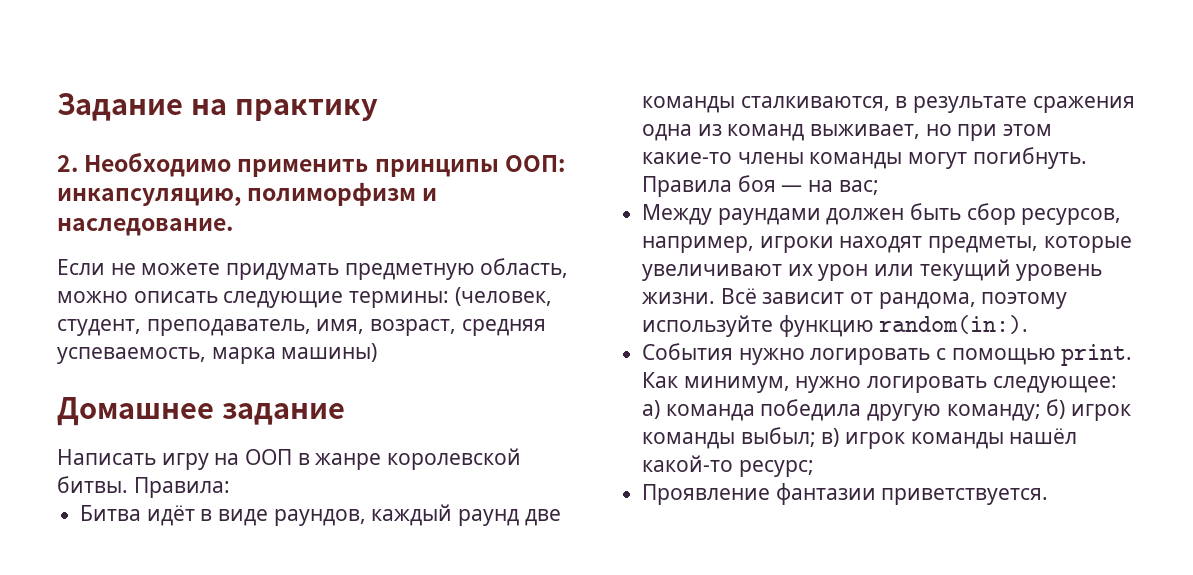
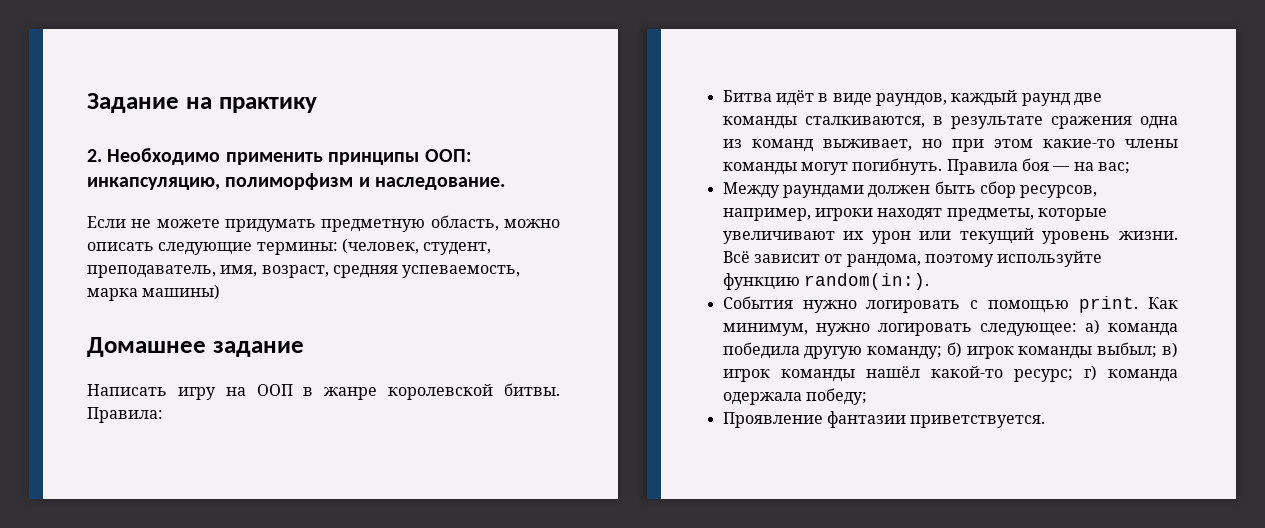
- Как минимум, нужно логировать следующее: а) команда победила другую команду; б) игрок команды выбыл; в) игрок команды нашёл какой-то ресурс;
+ Как минимум, нужно логировать следующее: а) команда победила другую команду; б) игрок команды выбыл; в) игрок команды нашёл какой-то ресурс; г) команда одержала победу;

